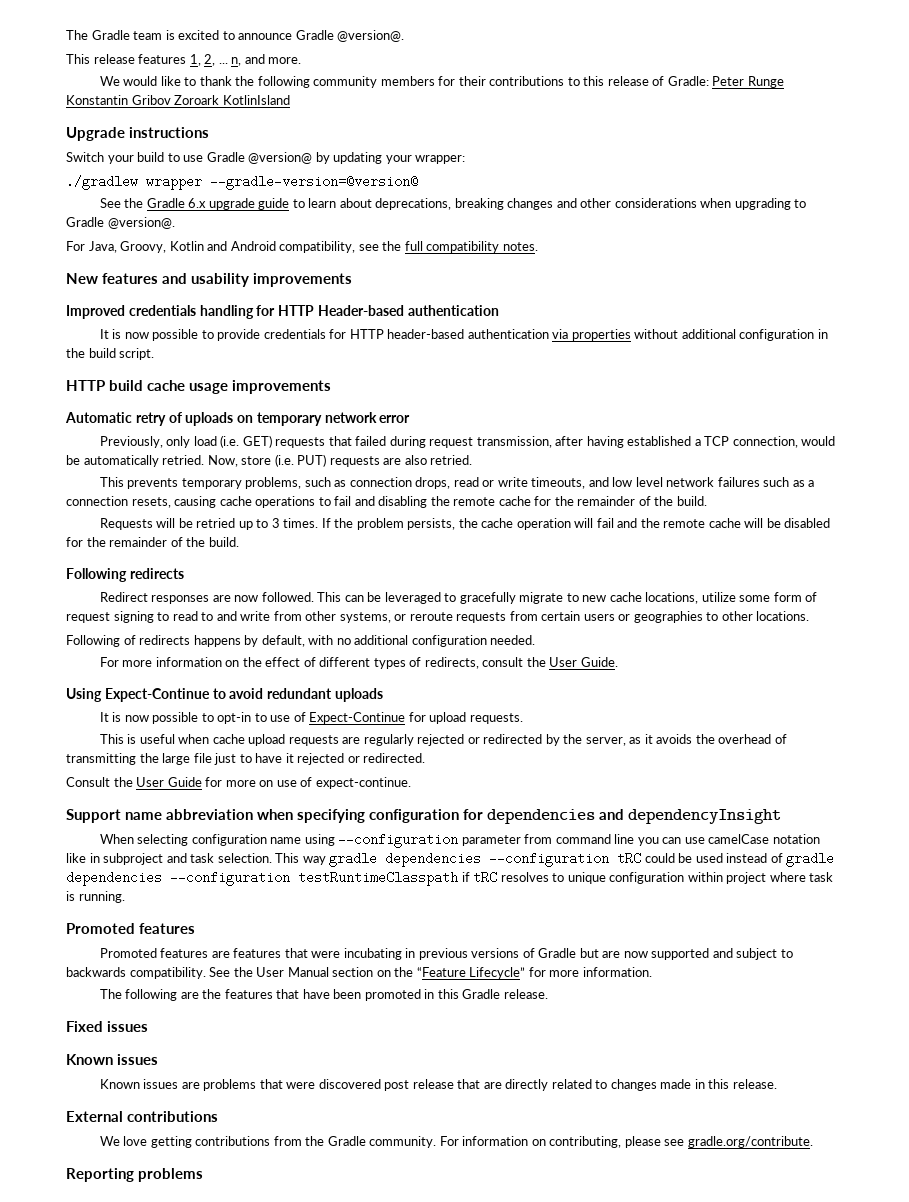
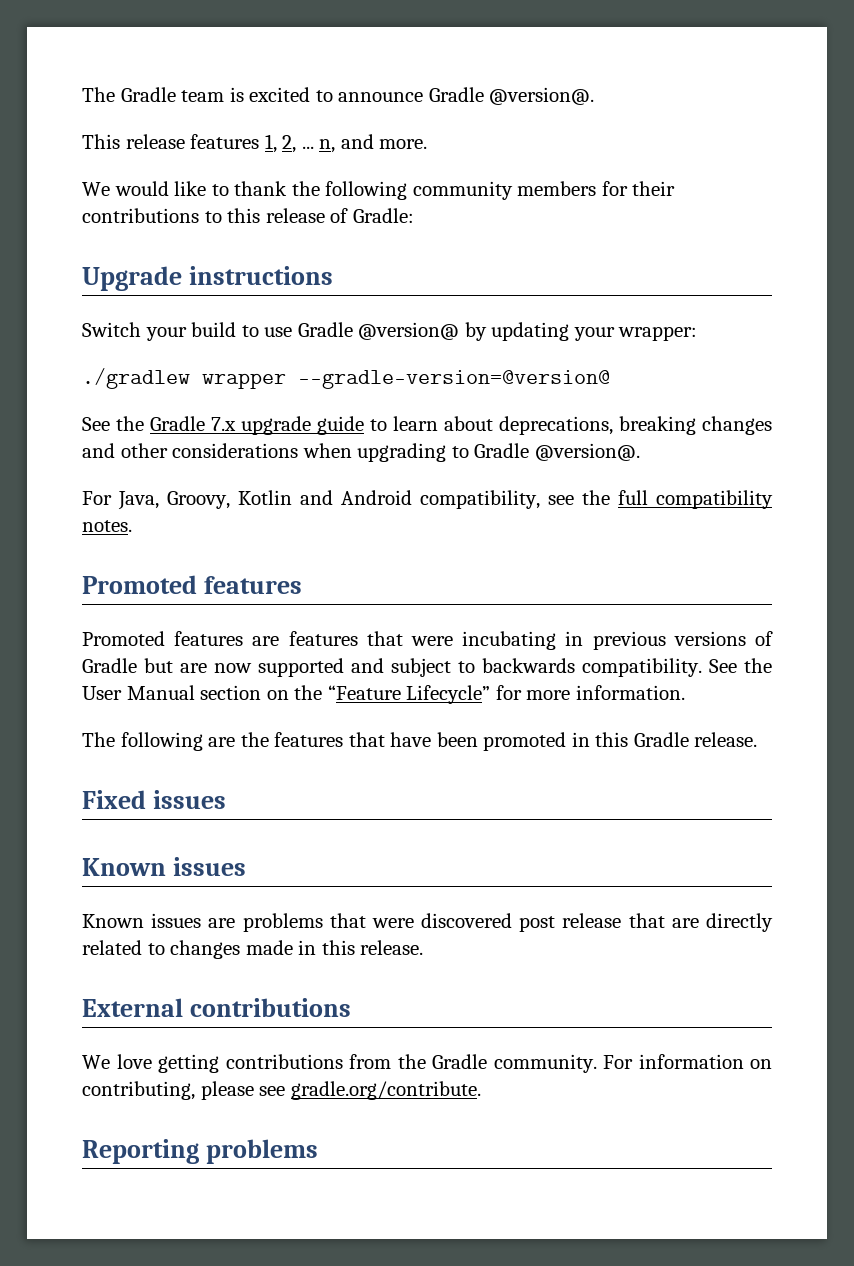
- We would like to thank the following community members for their contributions to this release of Gradle: Peter Runge Konstantin Gribov Zoroark KotlinIsland
+ We would like to thank the following community members for their contributions to this release of Gradle:
- See the Gradle 6.x upgrade guide to learn about deprecations, breaking changes and other considerations when upgrading to Gradle @version@.
+ See the Gradle 7.x upgrade guide to learn about deprecations, breaking changes and other considerations when upgrading to Gradle @version@.
- New features and usability improvements
- Improved credentials handling for HTTP Header-based authentication
- It is now possible to provide credentials for HTTP header-based authentication via properties without additional configuration in the build script.
- HTTP build cache usage improvements
- Automatic retry of uploads on temporary network error
- Previously, only load (i.e. GET) requests that failed during request transmission, after having established a TCP connection, would be automatically retried. Now, store (i.e. PUT) requests are also retried.
- This prevents temporary problems, such as connection drops, read or write timeouts, and low level network failures such as a connection resets, causing cache operations to fail and disabling the remote cache for the remainder of the build.
- Requests will be retried up to 3 times. If the problem persists, the cache operation will fail and the remote cache will be disabled for the remainder of the build.
- Following redirects
- Redirect responses are now followed. This can be leveraged to gracefully migrate to new cache locations, utilize some form of request signing to read to and write from other systems, or reroute requests from certain users or geographies to other locations.
- Following of redirects happens by default, with no additional configuration needed.
- For more information on the effect of different types of redirects, consult the User Guide.
- Using Expect-Continue to avoid redundant uploads
- It is now possible to opt-in to use of Expect-Continue for upload requests.
- This is useful when cache upload requests are regularly rejected or redirected by the server, as it avoids the overhead of transmitting the large file just to have it rejected or redirected.
- Consult the User Guide for more on use of expect-continue.
- Support name abbreviation when specifying configuration for dependencies and dependencyInsight
- When selecting configuration name using --configuration parameter from command line you can use camelCase notation like in subproject and task selection. This way gradle dependencies --configuration tRC could be used instead of gradle dependencies --configuration testRuntimeClasspath if tRC resolves to unique configuration within project where task is running.

